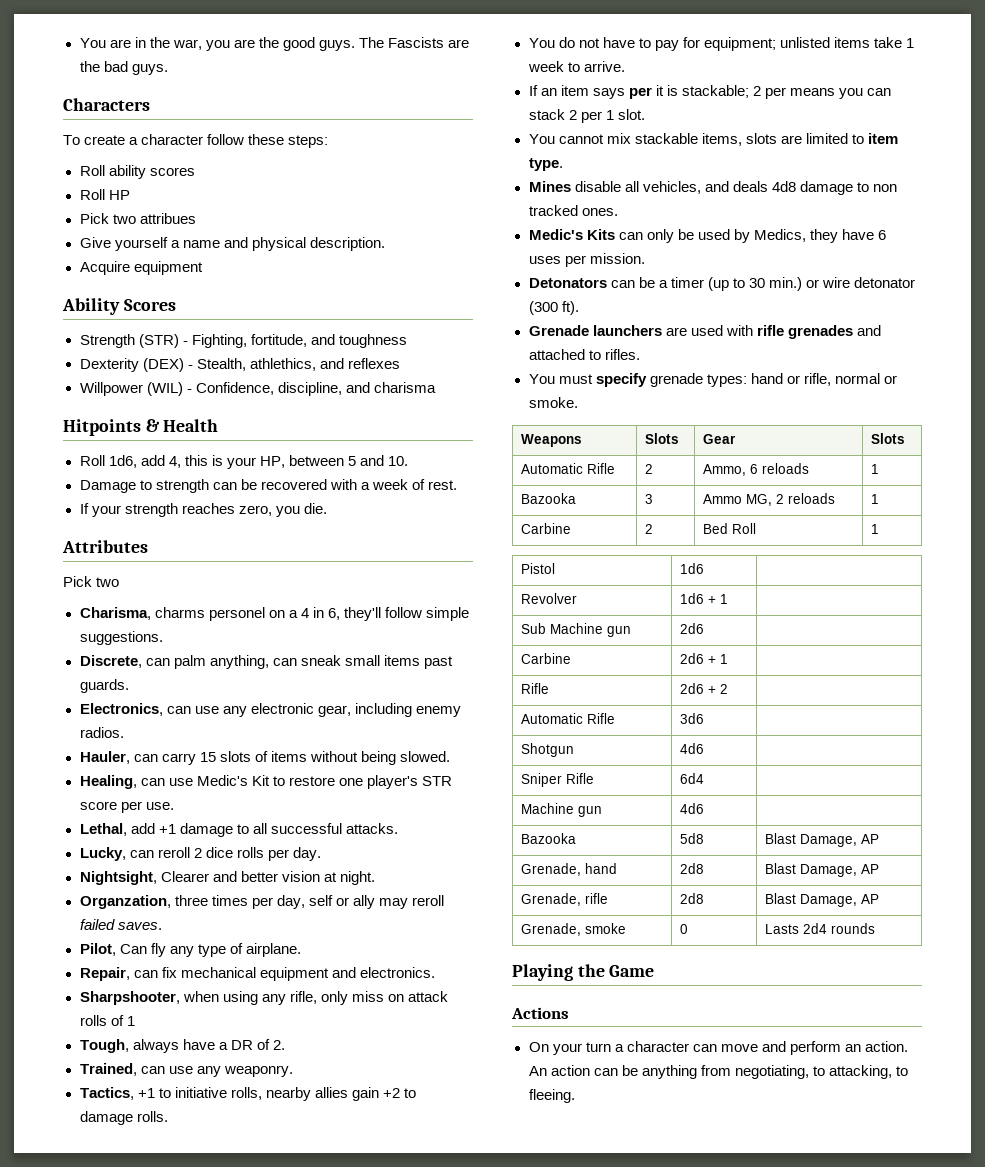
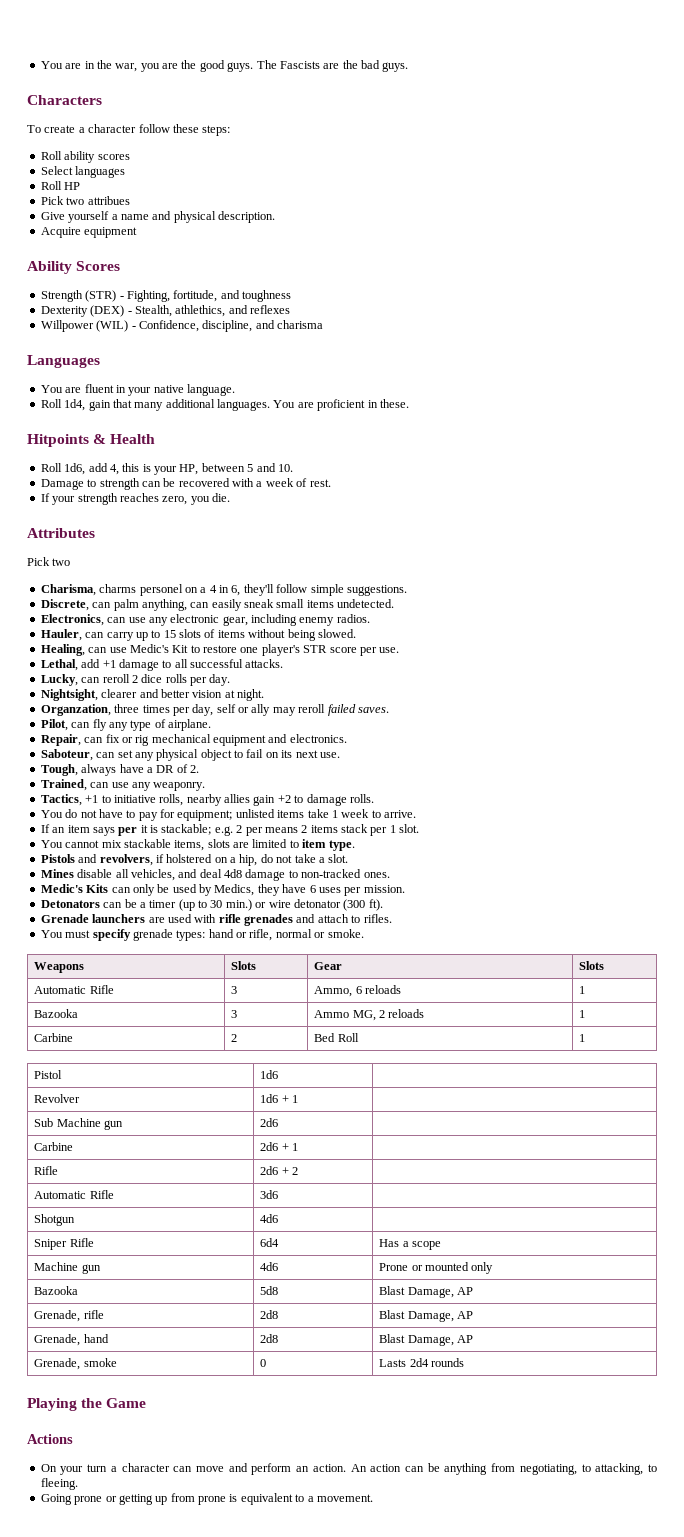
+ Select languages
+ Languages
+ You are fluent in your native language.
+ Roll 1d4, gain that many additional languages. You are proficient in these.
- Discrete, can palm anything, can sneak small items past guards.
+ Discrete, can palm anything, can easily sneak small items undetected.
- Hauler, can carry 15 slots of items without being slowed.
+ Hauler, can carry up to 15 slots of items without being slowed.
- Nightsight, Clearer and better vision at night.
+ Nightsight, clearer and better vision at night.
- Pilot, Can fly any type of airplane.
+ Pilot, can fly any type of airplane.
- Repair, can fix mechanical equipment and electronics.
+ Repair, can fix or rig mechanical equipment and electronics.
- Sharpshooter, when using any rifle, only miss on attack rolls of 1
+ Saboteur, can set any physical object to fail on its next use.
- If an item says per it is stackable; 2 per means you can stack 2 per 1 slot.
+ If an item says per it is stackable; e.g. 2 per means 2 items stack per 1 slot.
+ Pistols and revolvers, if holstered on a hip, do not take a slot.
- Mines disable all vehicles, and deals 4d8 damage to non tracked ones.
+ Mines disable all vehicles, and deal 4d8 damage to non-tracked ones.
- Grenade launchers are used with rifle grenades and attached to rifles.
+ Grenade launchers are used with rifle grenades and attach to rifles.
- Automatic Rifle | 2 | Ammo, 6 reloads | 1
+ Automatic Rifle | 3 | Ammo, 6 reloads | 1
- Sniper Rifle | 6d4 |
+ Sniper Rifle | 6d4 | Has a scope
- Machine gun | 4d6 |
+ Machine gun | 4d6 | Prone or mounted only
+ Grenade, rifle | 2d8 | Blast Damage, AP
  Grenade, hand | 2d8 | Blast Damage, AP
- Grenade, rifle | 2d8 | Blast Damage, AP
+ Going prone or getting up from prone is equivalent to a movement.

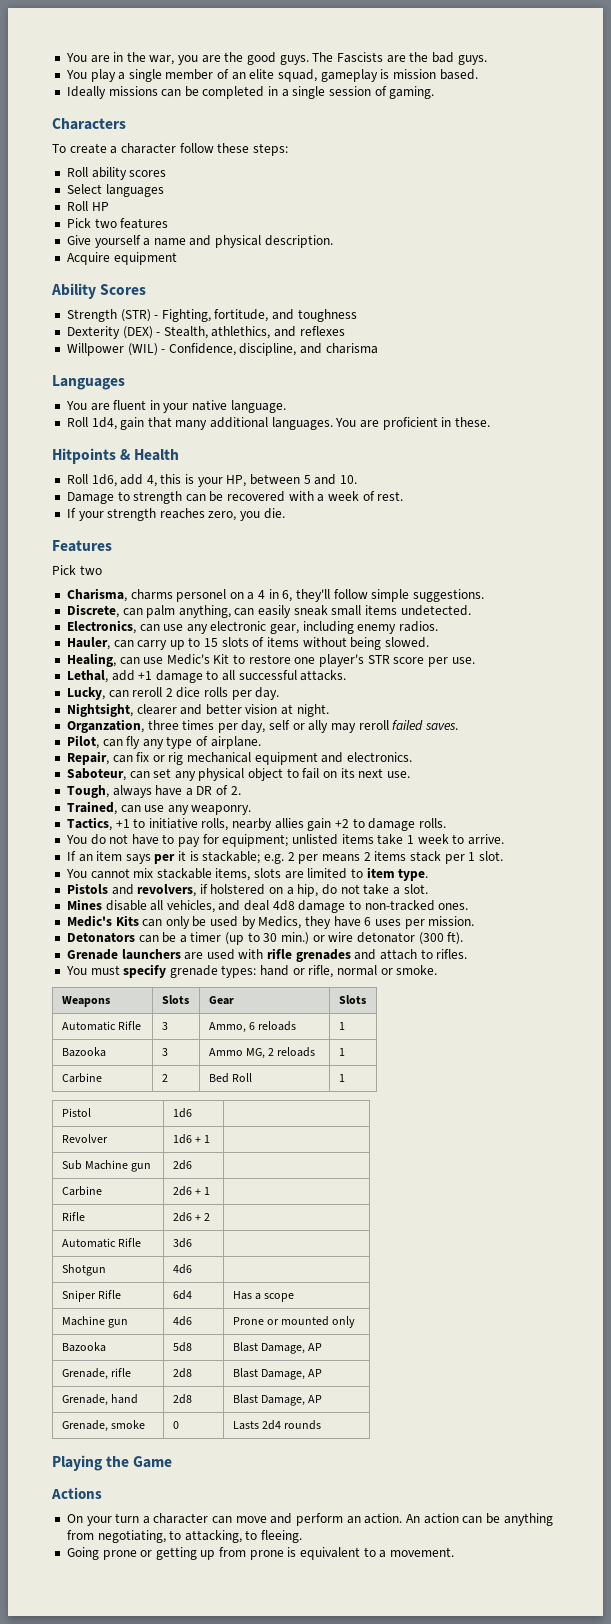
+ You play a single member of an elite squad, gameplay is mission based.
+ Ideally missions can be completed in a single session of gaming.
- Pick two attribues
+ Pick two features
- Attributes
+ Features

